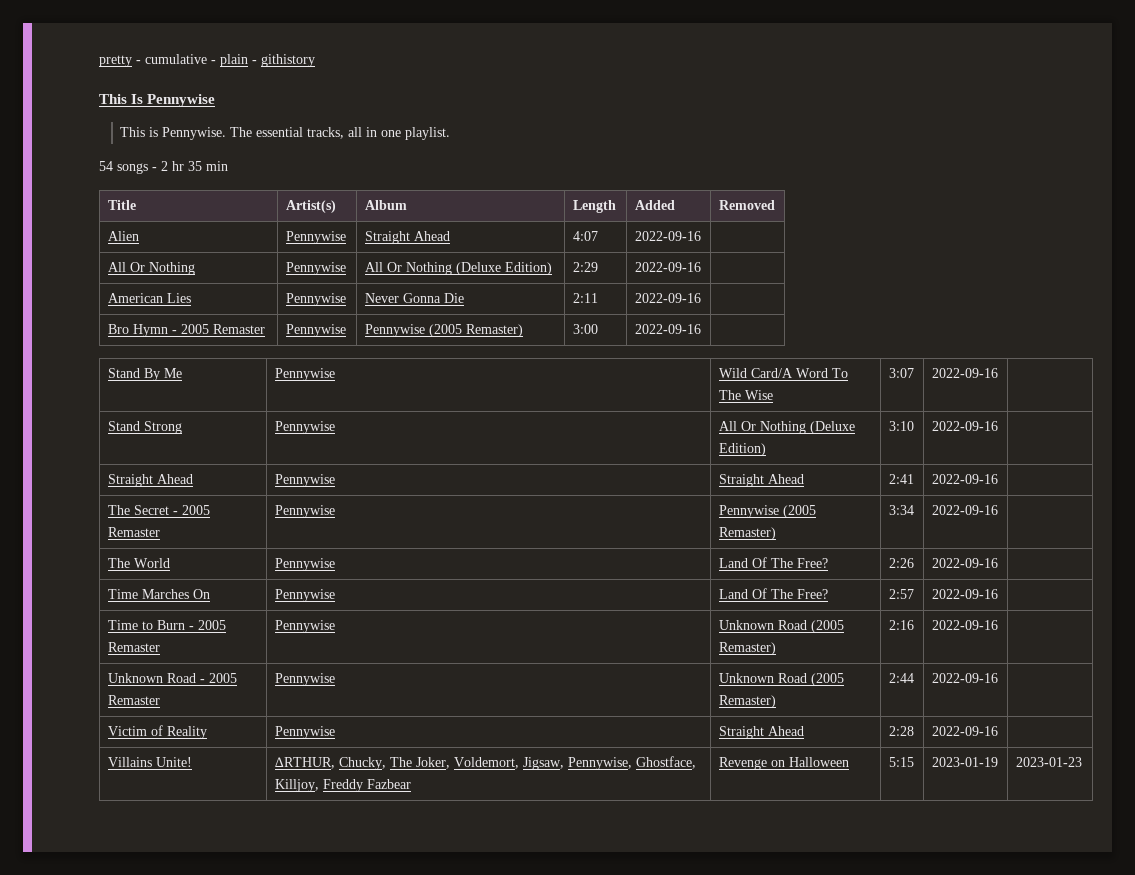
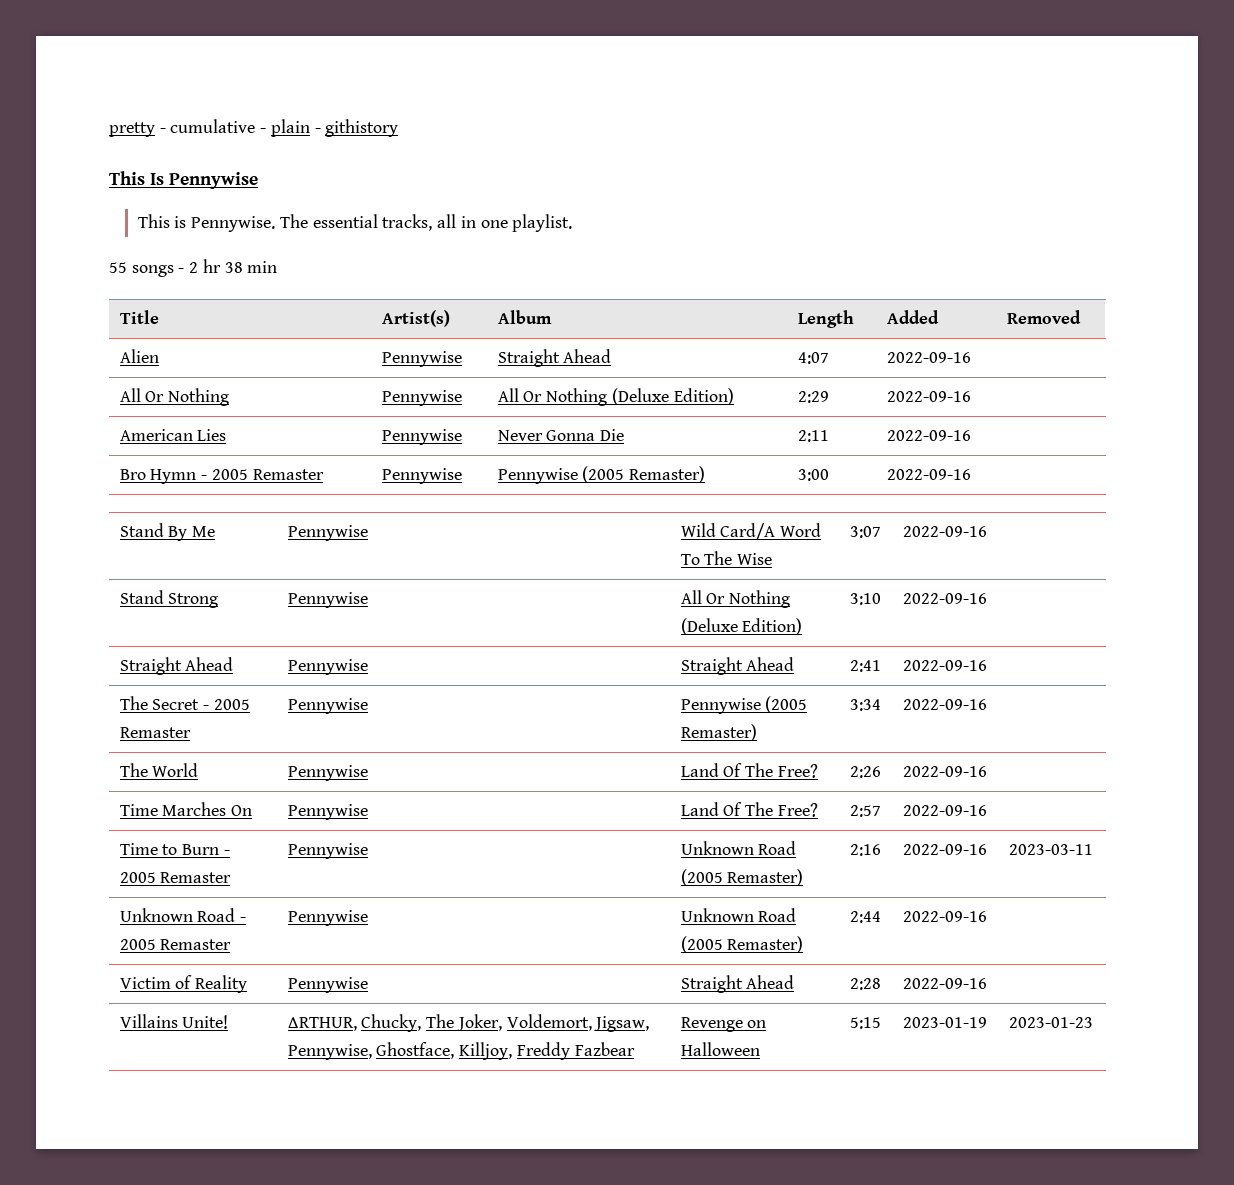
- 54 songs - 2 hr 35 min
+ 55 songs - 2 hr 38 min
- Time to Burn - 2005 Remaster | Pennywise | Unknown Road (2005 Remaster) | 2:16 | 2022-09-16 |
+ Time to Burn - 2005 Remaster | Pennywise | Unknown Road (2005 Remaster) | 2:16 | 2022-09-16 | 2023-03-11

